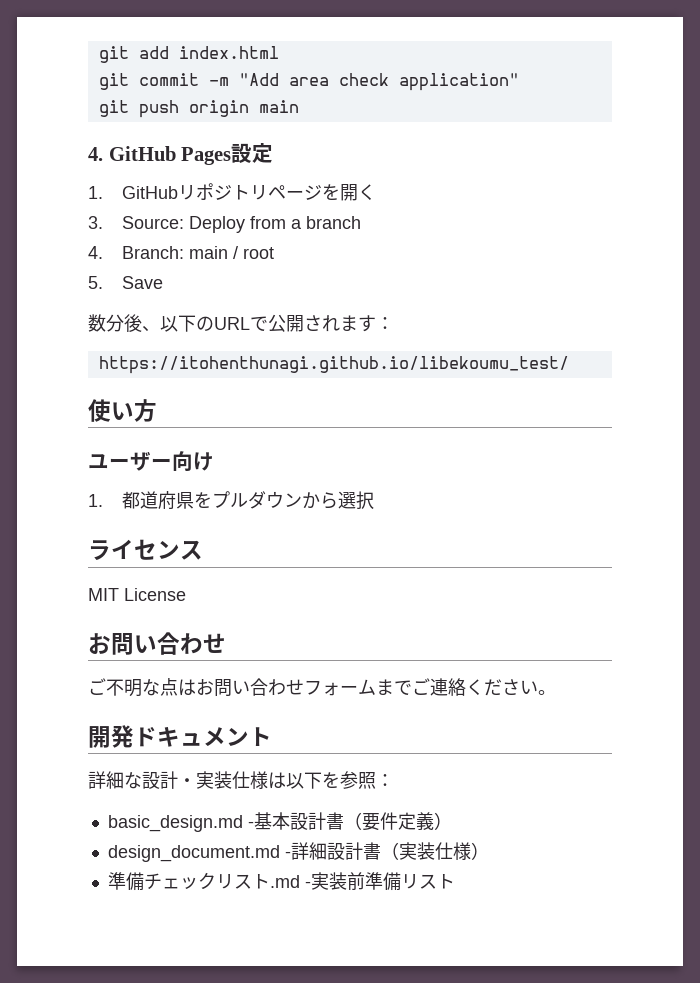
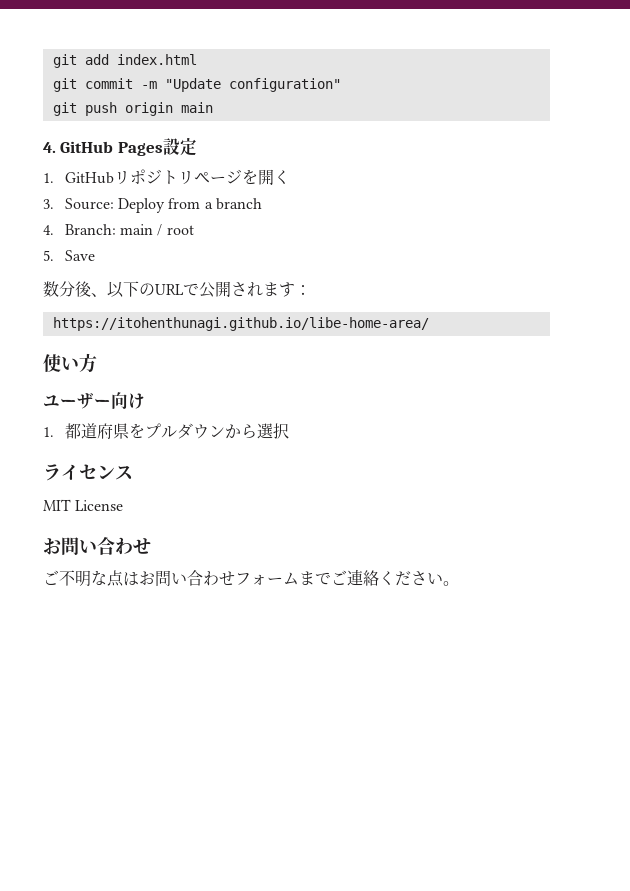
- git commit -m "Add area check application"
+ git commit -m "Update configuration"
- https://itohenthunagi.github.io/libekoumu_test/
+ https://itohenthunagi.github.io/libe-home-area/
- 開発ドキュメント
- 詳細な設計・実装仕様は以下を参照：
- basic_design.md -基本設計書（要件定義）
- design_document.md -詳細設計書（実装仕様）
- 準備チェックリスト.md -実装前準備リスト

